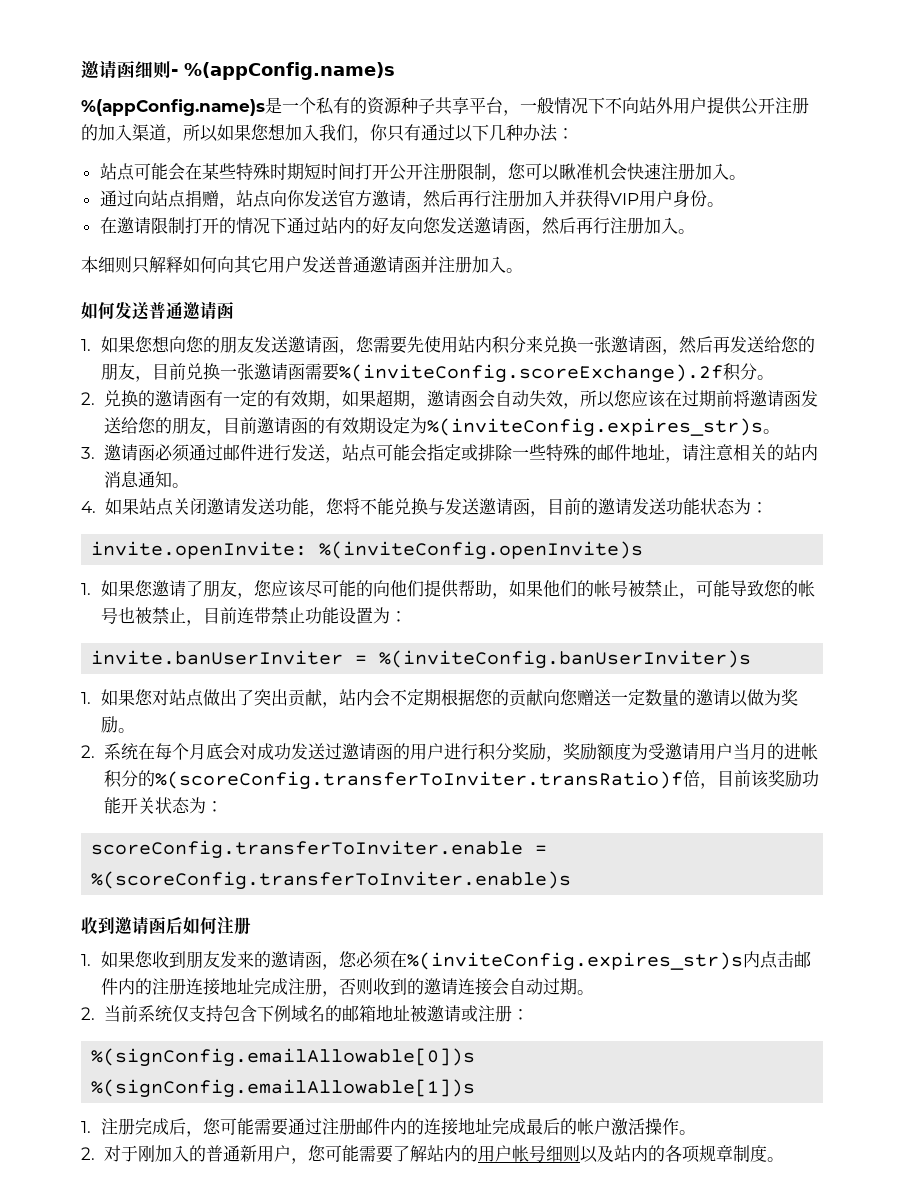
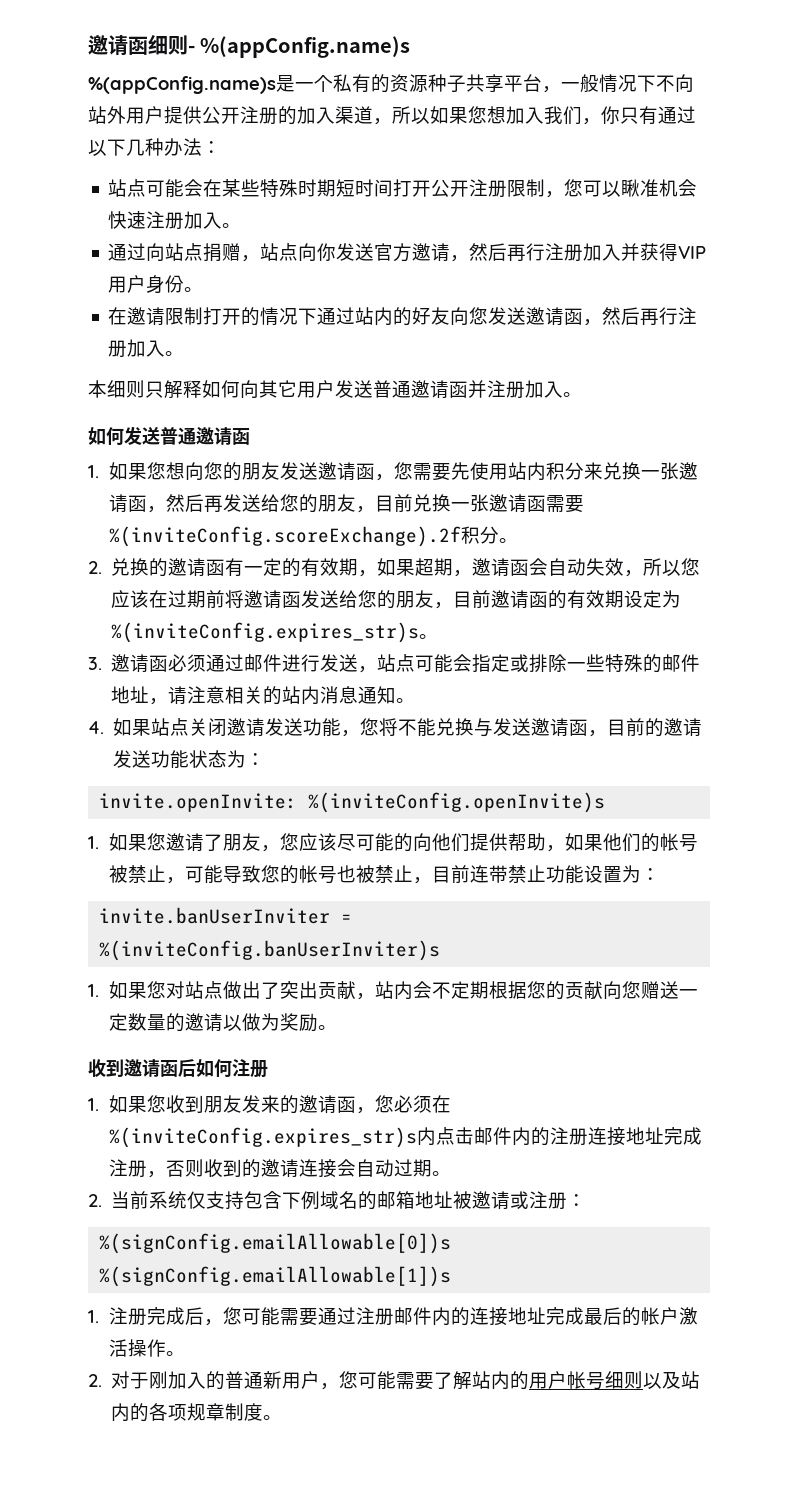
- 2.系统在每个月底会对成功发送过邀请函的用户进行积分奖励，奖励额度为受邀请用户当月的进帐积分的%(scoreConfig.transferToInviter.transRatio)f倍，目前该奖励功能开关状态为：
- scoreConfig.transferToInviter.enable = %(scoreConfig.transferToInviter.enable)s

